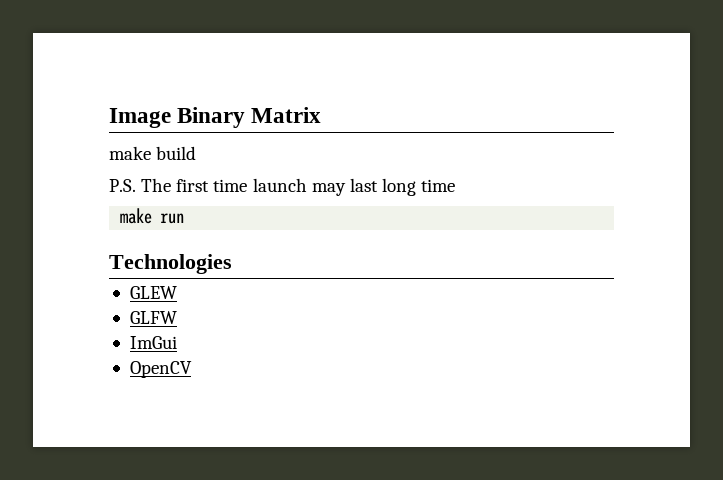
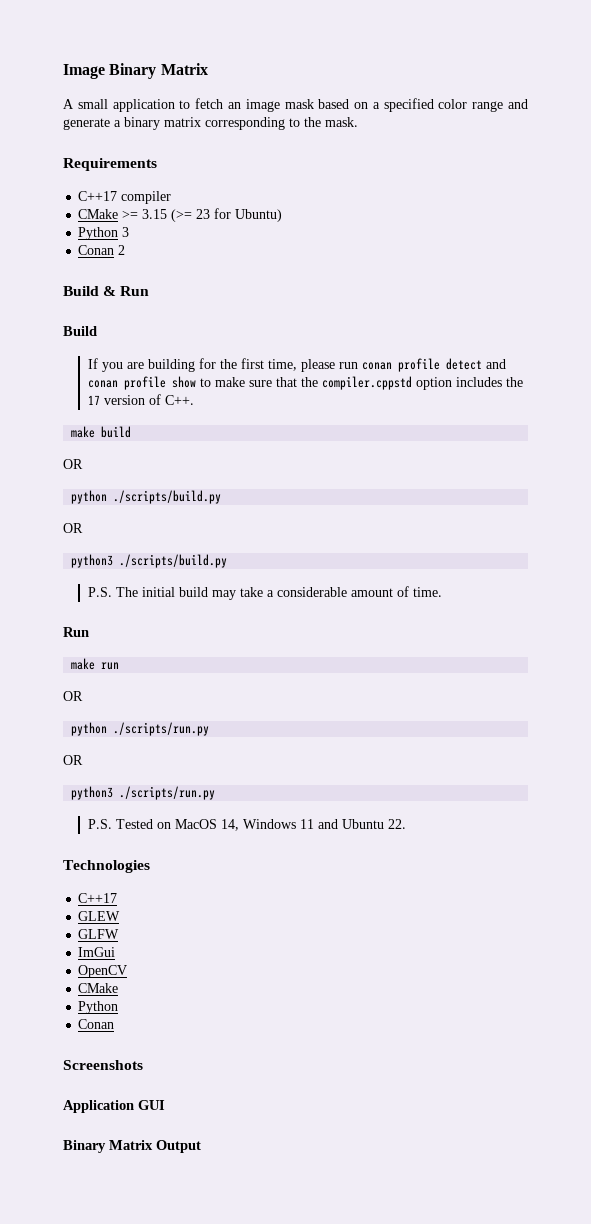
+ A small application to fetch an image mask based on a specified color range and generate a binary matrix corresponding to the mask.
+ Requirements
+ C++17 compiler
+ CMake >= 3.15 (>= 23 for Ubuntu)
+ Python 3
+ Conan 2
+ Build & Run
+ Build
+ If you are building for the first time, please run conan profile detect and conan profile show to make sure that the compiler.cppstd option includes the 17 version of C++.
  make build
- P.S. The first time launch may last long time
+ OR
+ python ./scripts/build.py
+ OR
+ python3 ./scripts/build.py
+ P.S. The initial build may take a considerable amount of time.
+ Run
  make run
+ OR
+ python ./scripts/run.py
+ OR
+ python3 ./scripts/run.py
+ P.S. Tested on MacOS 14, Windows 11 and Ubuntu 22.
  Technologies
+ C++17
  OpenCV
+ CMake
+ Python
+ Conan
+ Screenshots
+ Application GUI
+ Binary Matrix Output

